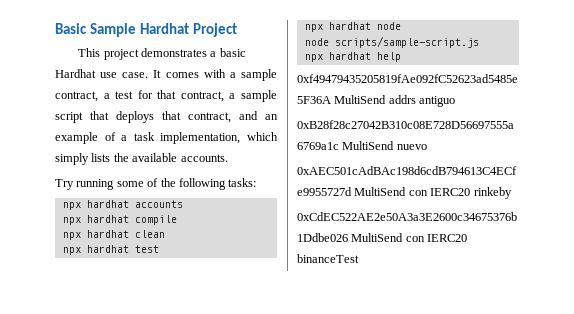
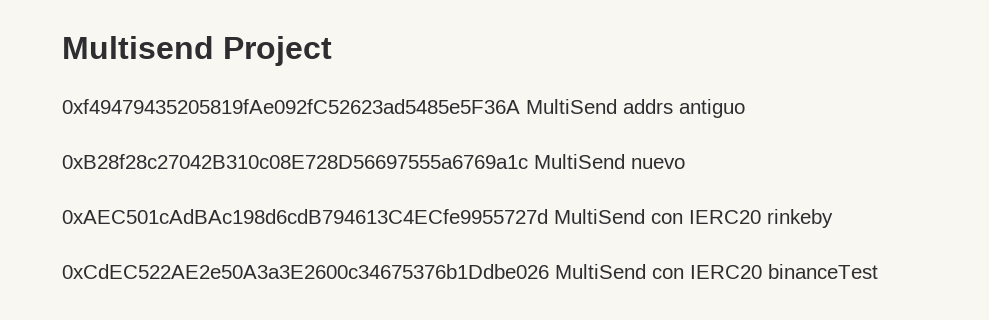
- Basic Sample Hardhat Project
- This project demonstrates a basic Hardhat use case. It comes with a sample contract, a test for that contract, a sample script that deploys that contract, and an example of a task implementation, which simply lists the available accounts.
- Try running some of the following tasks:
- npx hardhat accounts
- npx hardhat compile
- npx hardhat clean
- npx hardhat test
- npx hardhat node
- node scripts/sample-script.js
- npx hardhat help
+ Multisend Project

